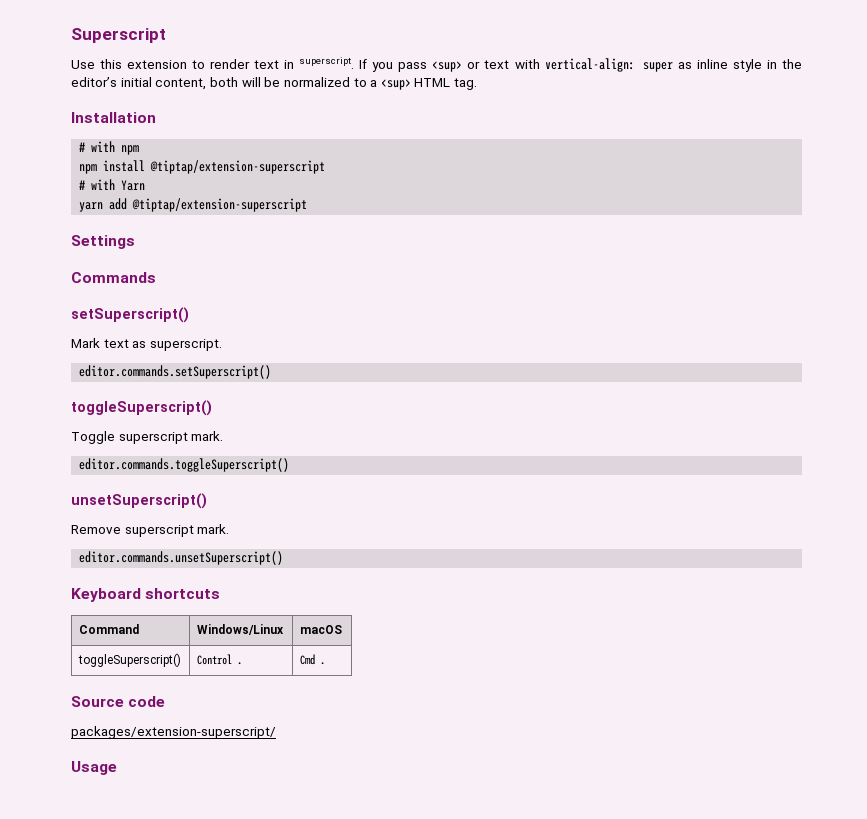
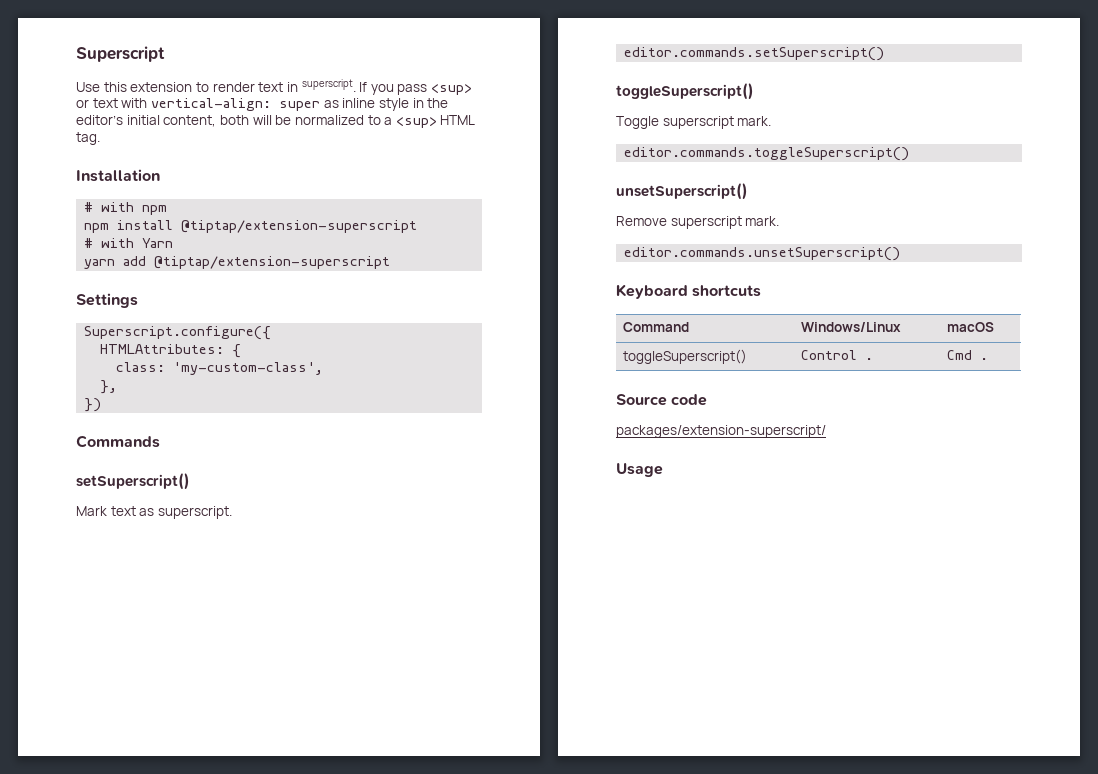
+ Superscript.configure({
+ HTMLAttributes: {
+ class: 'my-custom-class',
+ },
+ })

